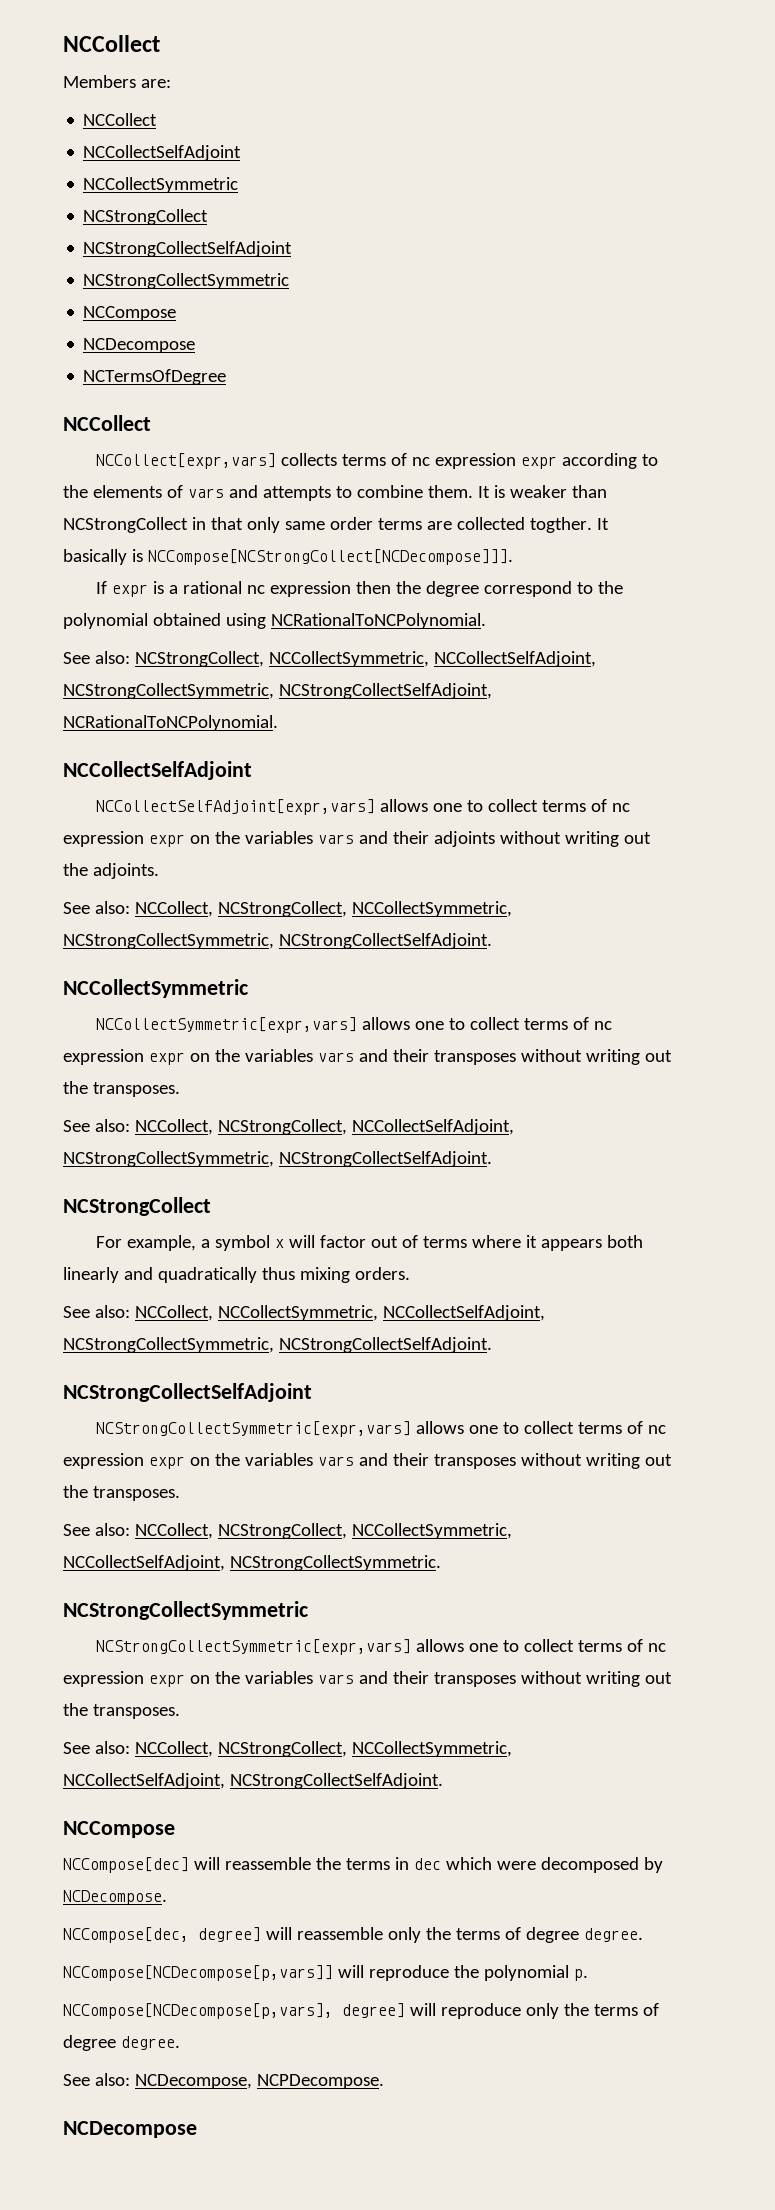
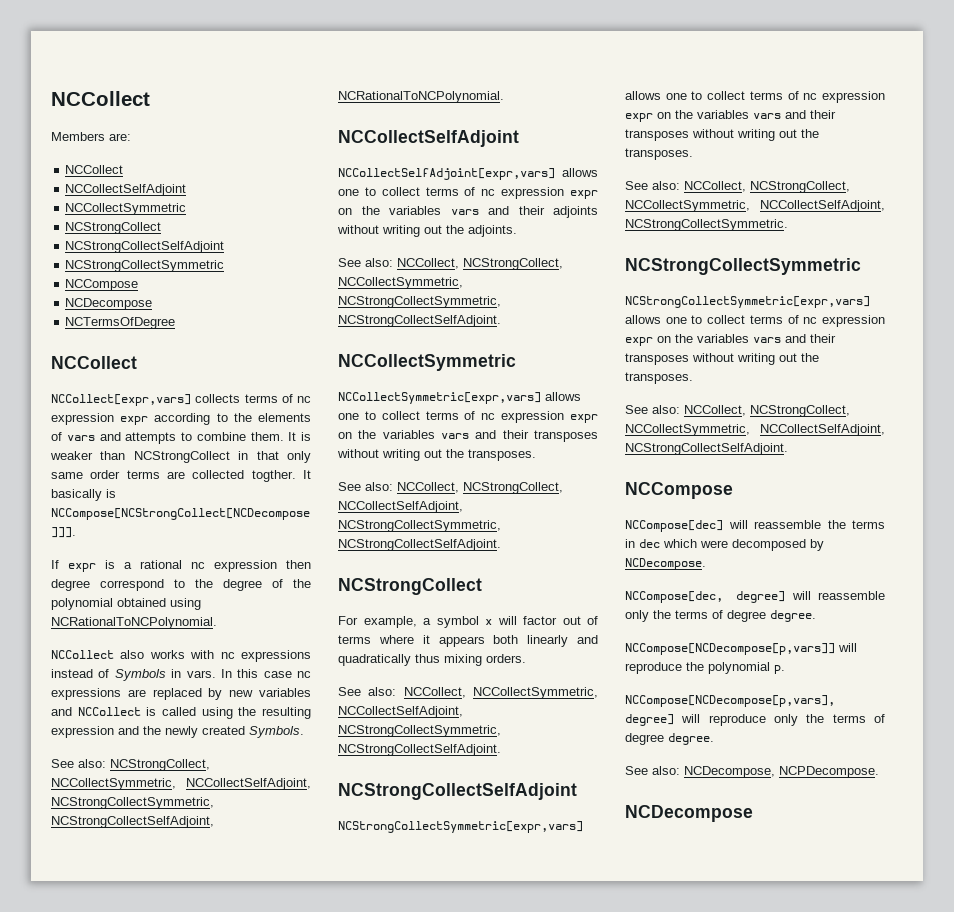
- If expr is a rational nc expression then the degree correspond to the polynomial obtained using NCRationalToNCPolynomial.
+ If expr is a rational nc expression then degree correspond to the degree of the polynomial obtained using NCRationalToNCPolynomial.
+ NCCollect also works with nc expressions instead of Symbols in vars. In this case nc expressions are replaced by new variables and NCCollect is called using the resulting expression and the newly created Symbols.

